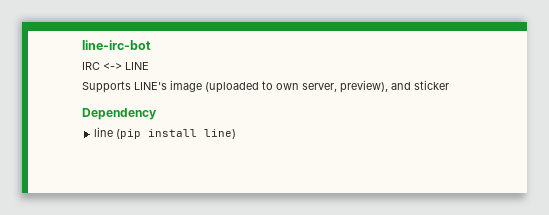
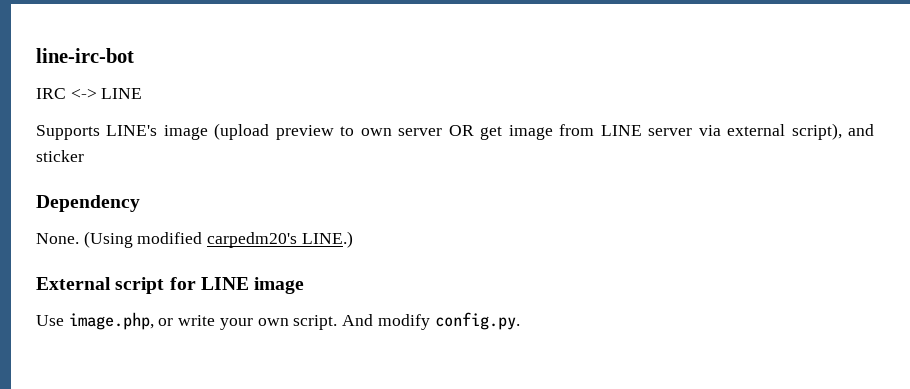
- Supports LINE's image (uploaded to own server, preview), and sticker
+ Supports LINE's image (upload preview to own server OR get image from LINE server via external script), and sticker
  Dependency
- line (pip install line)
+ None. (Using modified carpedm20's LINE.)
+ External script for LINE image
+ Use image.php, or write your own script. And modify config.py.

